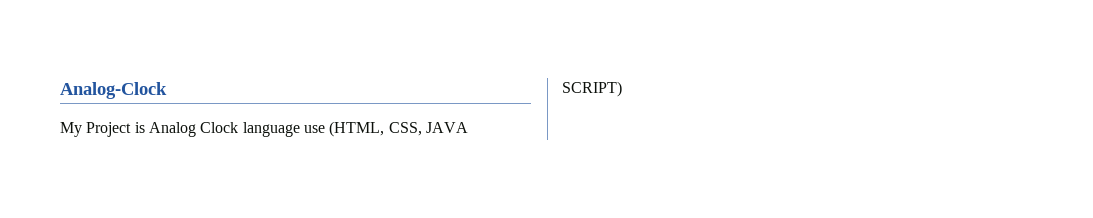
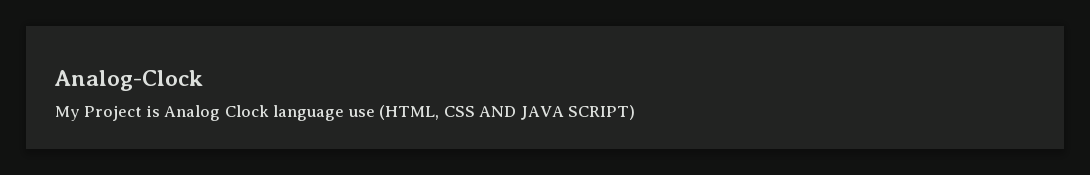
- My Project is Analog Clock language use (HTML, CSS, JAVA SCRIPT)
+ My Project is Analog Clock language use (HTML, CSS AND JAVA SCRIPT)

